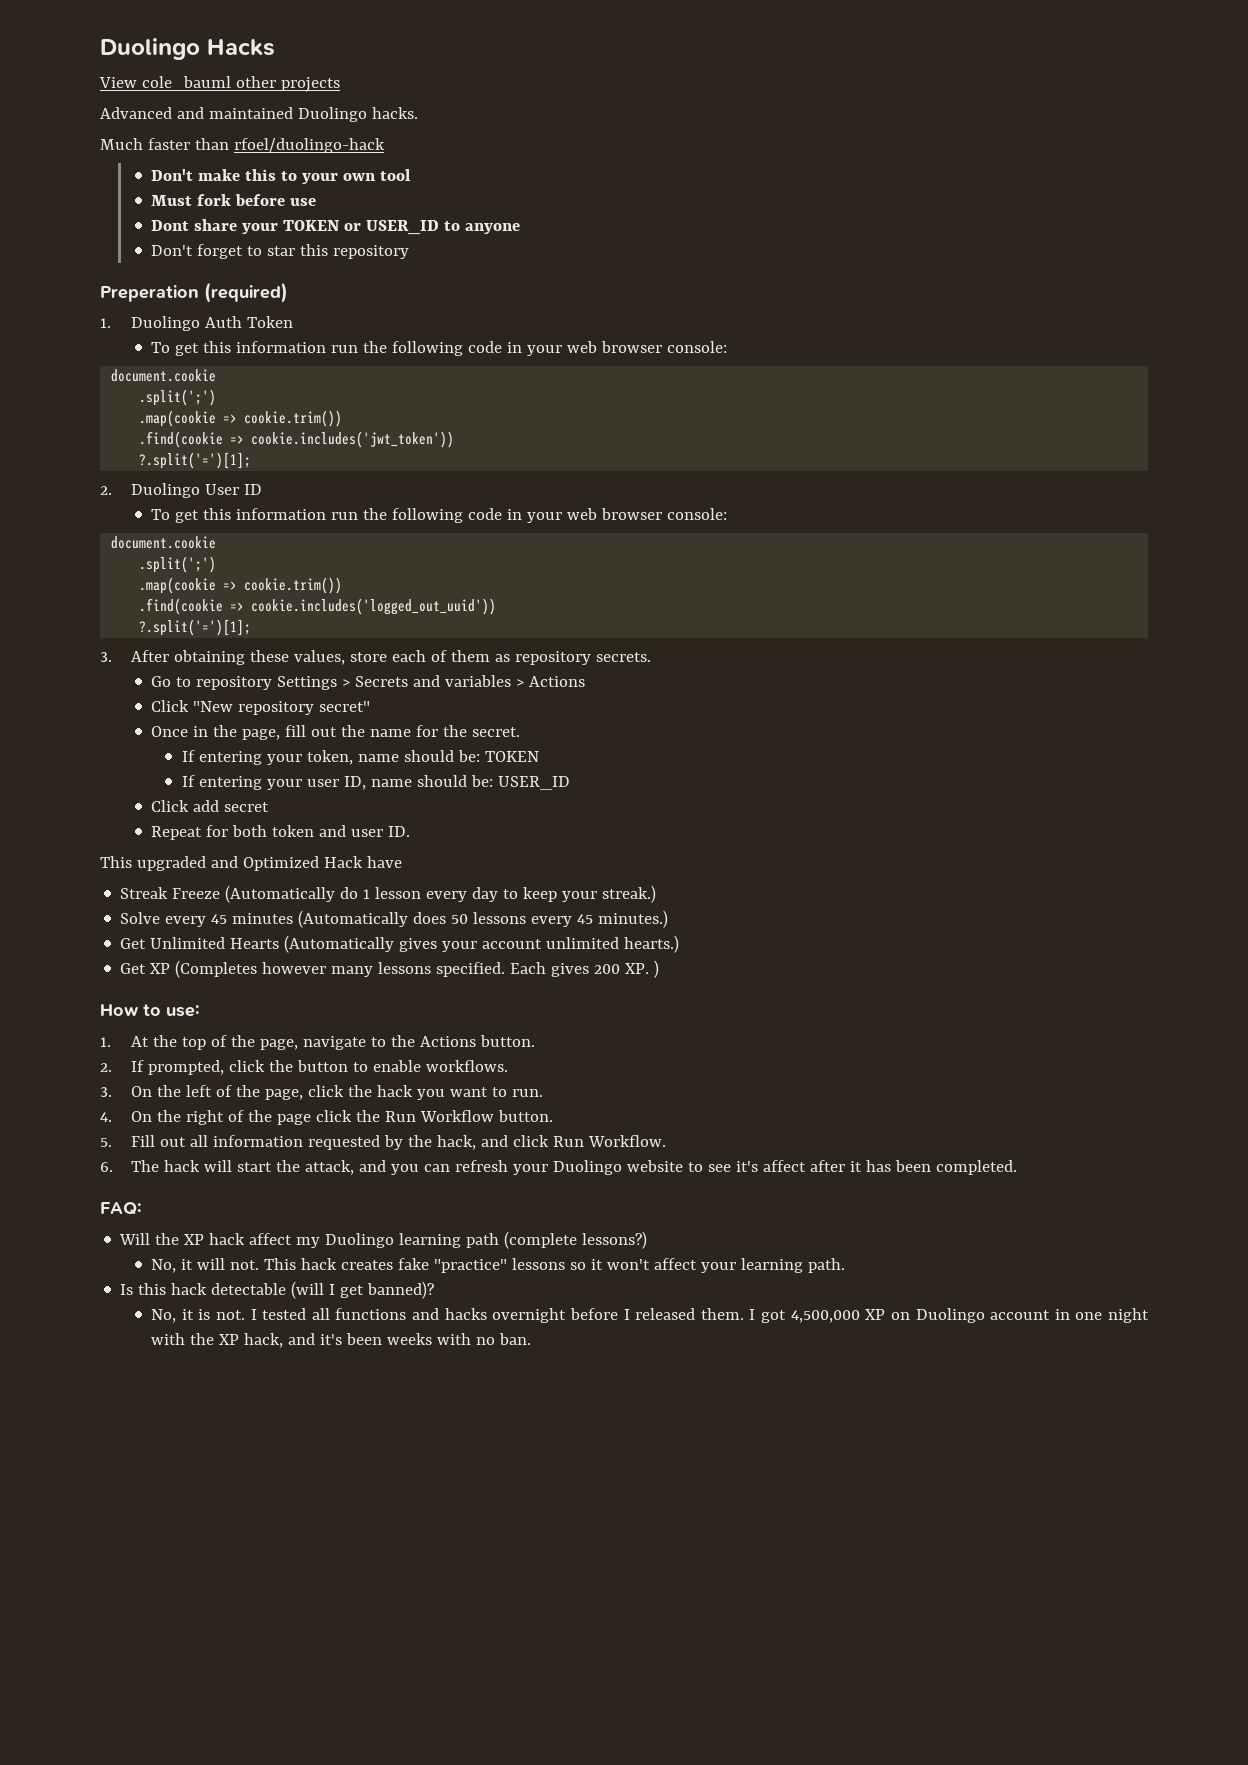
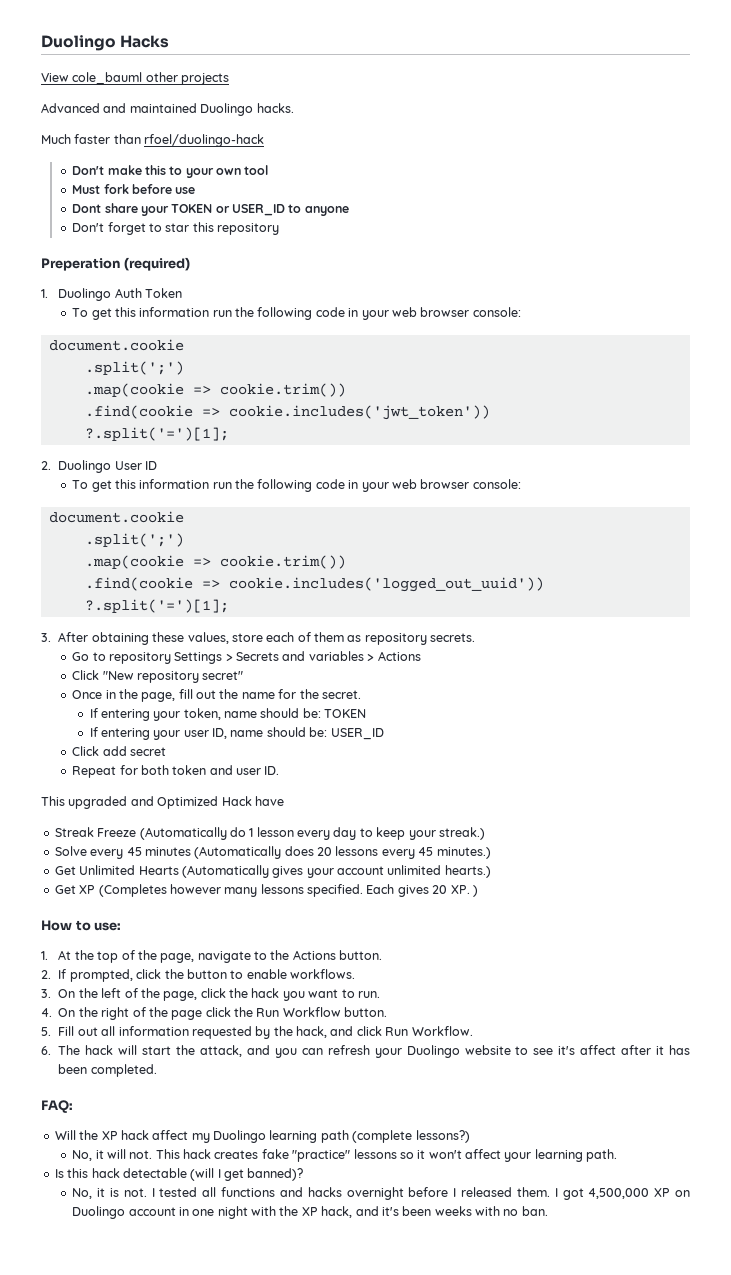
- Solve every 45 minutes (Automatically does 50 lessons every 45 minutes.)
+ Solve every 45 minutes (Automatically does 20 lessons every 45 minutes.)
- Each gives 200 XP. )
+ Each gives 20 XP. )

